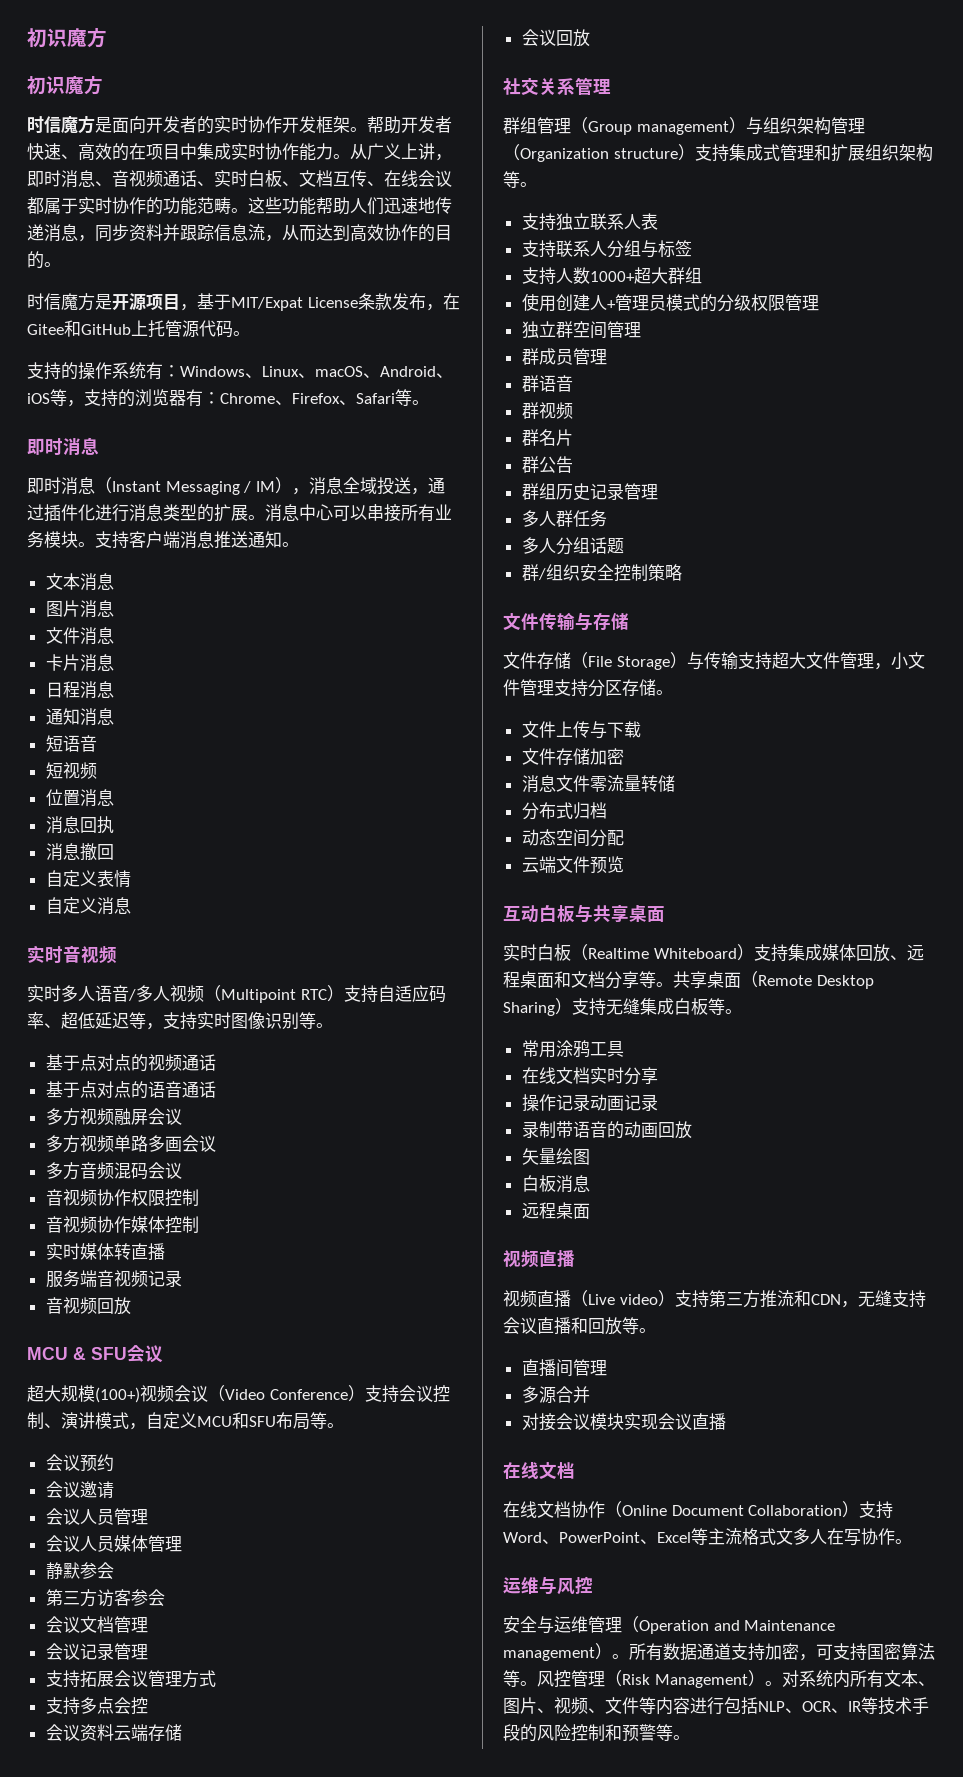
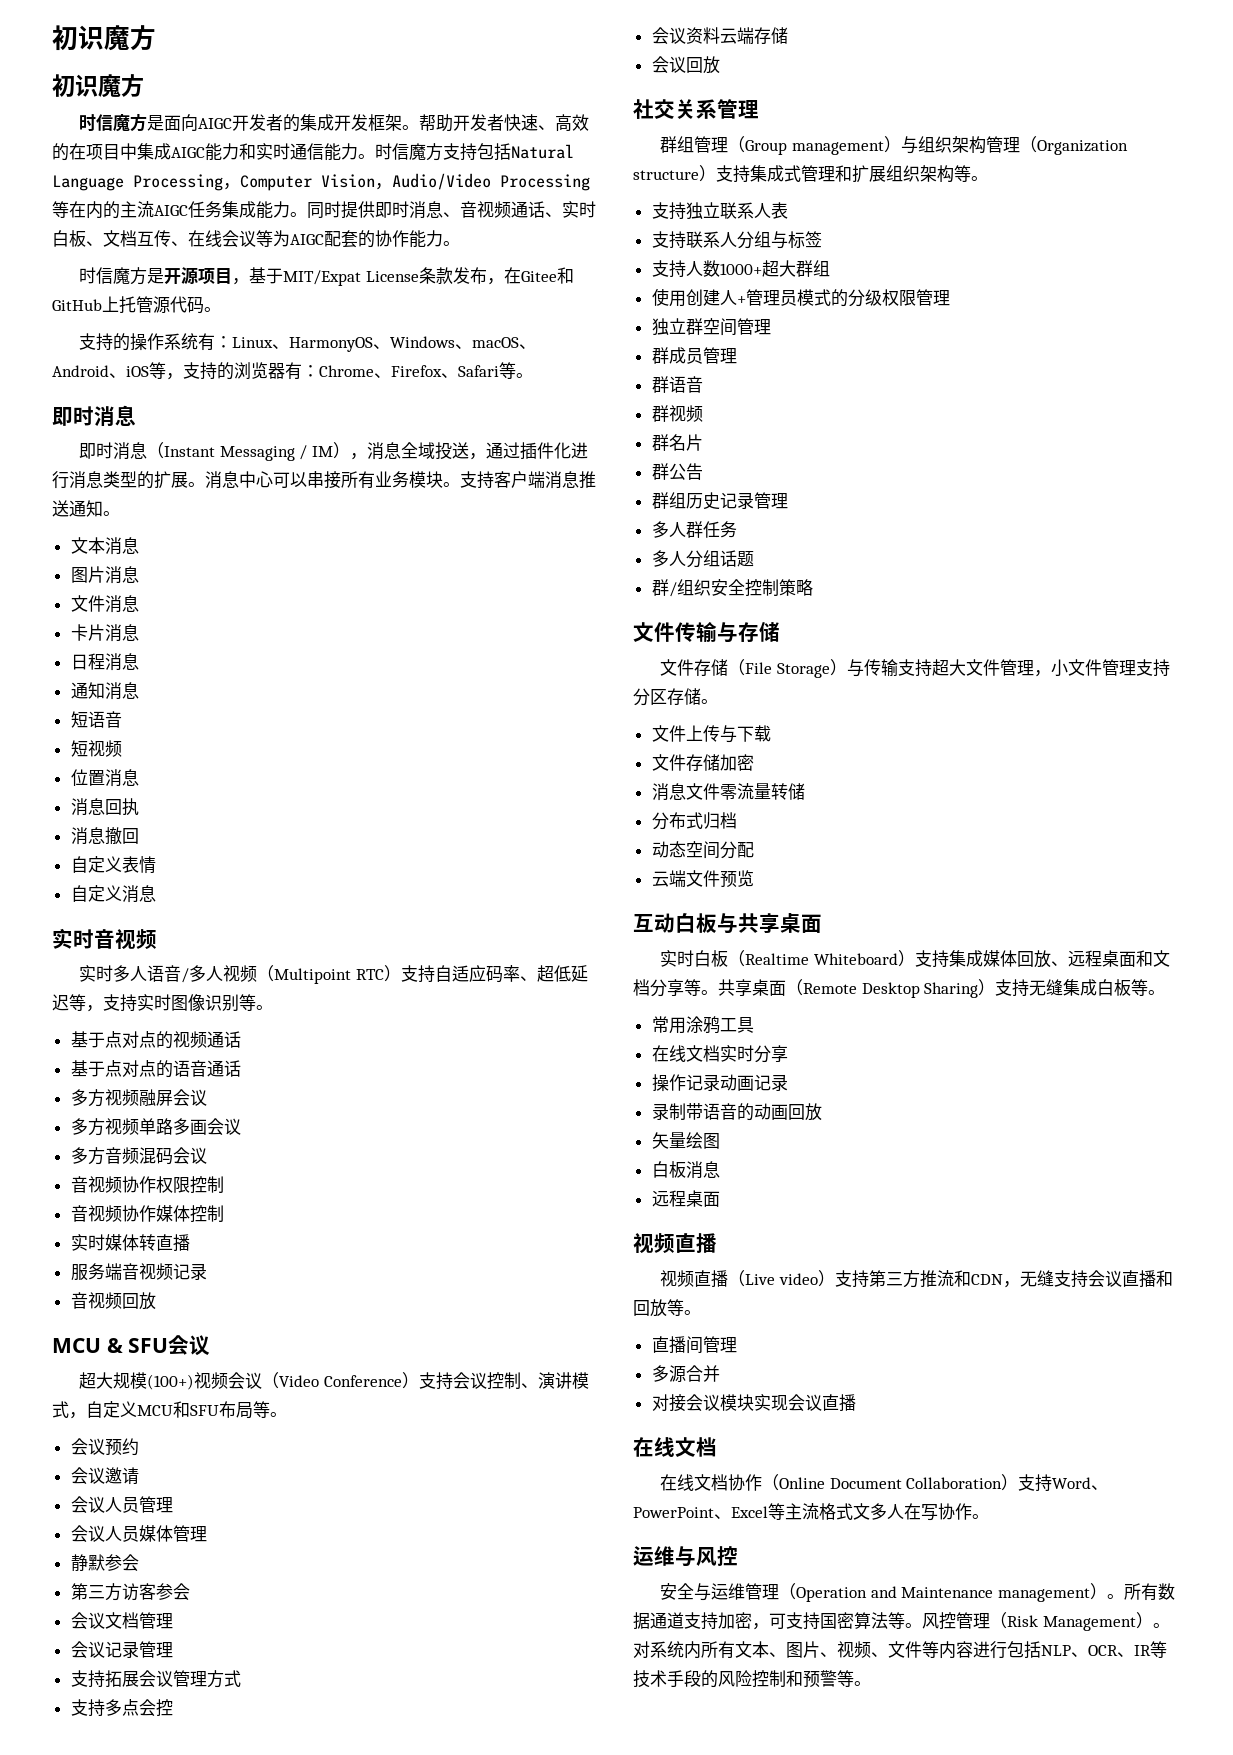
- 时信魔方是面向开发者的实时协作开发框架。
+ 时信魔方是面向AIGC开发者的集成开发框架。
- 帮助开发者快速、高效的在项目中集成实时协作能力。从广义上讲，即时消息、音视频通话、实时白板、文档互传、在线会议都属于实时协作的功能范畴。这些功能帮助人们迅速地传递消息，同步资料并跟踪信息流，从而达到高效协作的目的。
+ 帮助开发者快速、高效的在项目中集成AIGC能力和实时通信能力。时信魔方支持包括Natural Language Processing，Computer Vision，Audio/Video Processing等在内的主流AIGC任务集成能力。同时提供即时消息、音视频通话、实时白板、文档互传、在线会议等为AIGC配套的协作能力。
- 支持的操作系统有：Windows、Linux、macOS、Android、iOS等，支持的浏览器有：Chrome、Firefox、Safari等。
+ 支持的操作系统有：Linux、HarmonyOS、Windows、macOS、Android、iOS等，支持的浏览器有：Chrome、Firefox、Safari等。

